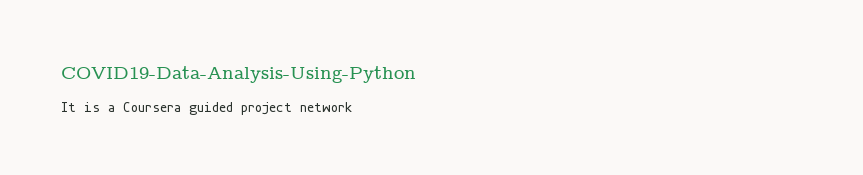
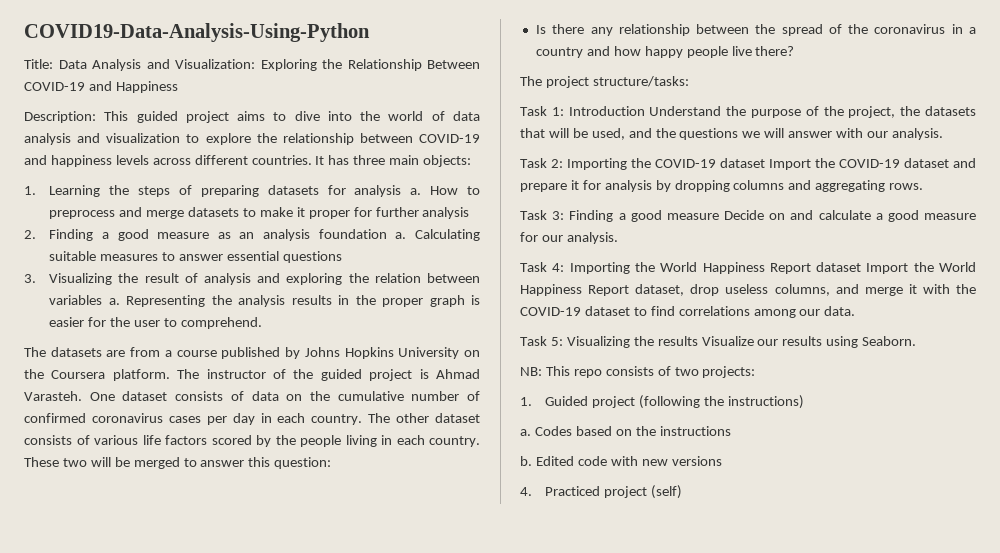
- It is a Coursera guided project network
+ Title: Data Analysis and Visualization: Exploring the Relationship Between COVID-19 and Happiness
+ Description: This guided project aims to dive into the world of data analysis and visualization to explore the relationship between COVID-19 and happiness levels across different countries. It has three main objects:
+ 1. Learning the steps of preparing datasets for analysis a. How to preprocess and merge datasets to make it proper for further analysis
+ 2. Finding a good measure as an analysis foundation a. Calculating suitable measures to answer essential questions
+ 3. Visualizing the result of analysis and exploring the relation between variables a. Representing the analysis results in the proper graph is easier for the user to comprehend.
+ The datasets are from a course published by Johns Hopkins University on the Coursera platform. The instructor of the guided project is Ahmad Varasteh. One dataset consists of data on the cumulative number of confirmed coronavirus cases per day in each country. The other dataset consists of various life factors scored by the people living in each country. These two will be merged to answer this question:
+ Is there any relationship between the spread of the coronavirus in a country and how happy people live there?
+ The project structure/tasks:
+ Task 1: Introduction Understand the purpose of the project, the datasets that will be used, and the questions we will answer with our analysis.
+ Task 2: Importing the COVID-19 dataset Import the COVID-19 dataset and prepare it for analysis by dropping columns and aggregating rows.
+ Task 3: Finding a good measure Decide on and calculate a good measure for our analysis.
+ Task 4: Importing the World Happiness Report dataset Import the World Happiness Report dataset, drop useless columns, and merge it with the COVID-19 dataset to find correlations among our data.
+ Task 5: Visualizing the results Visualize our results using Seaborn.
+ NB: This repo consists of two projects:
+ 1. Guided project (following the instructions)
+ a. Codes based on the instructions
+ b. Edited code with new versions
+ 4. Practiced project (self)

